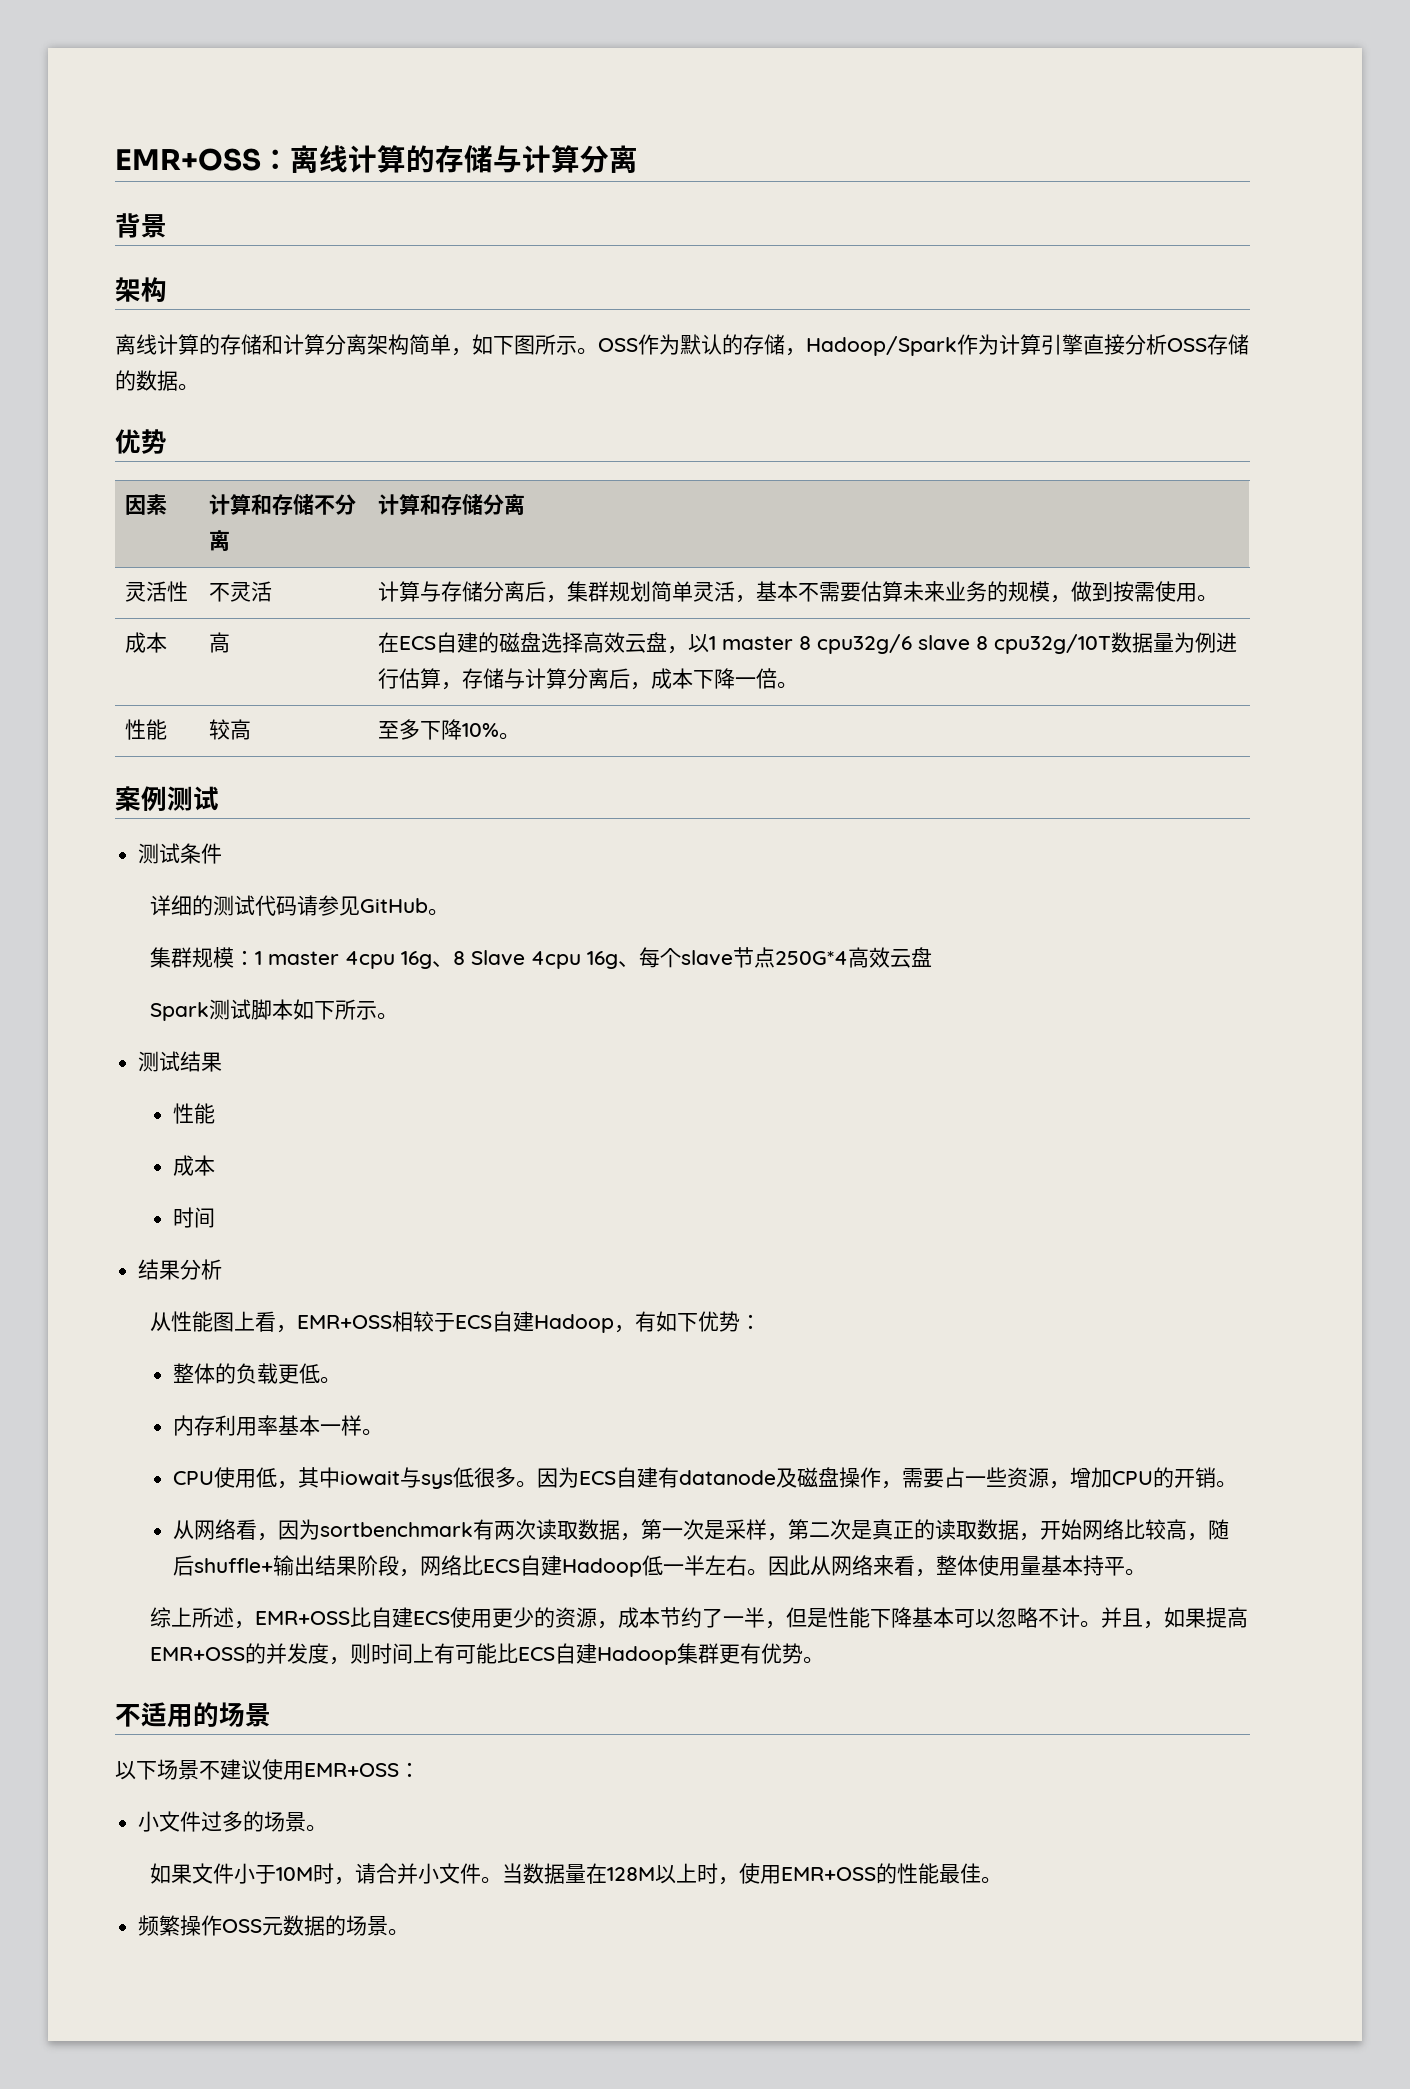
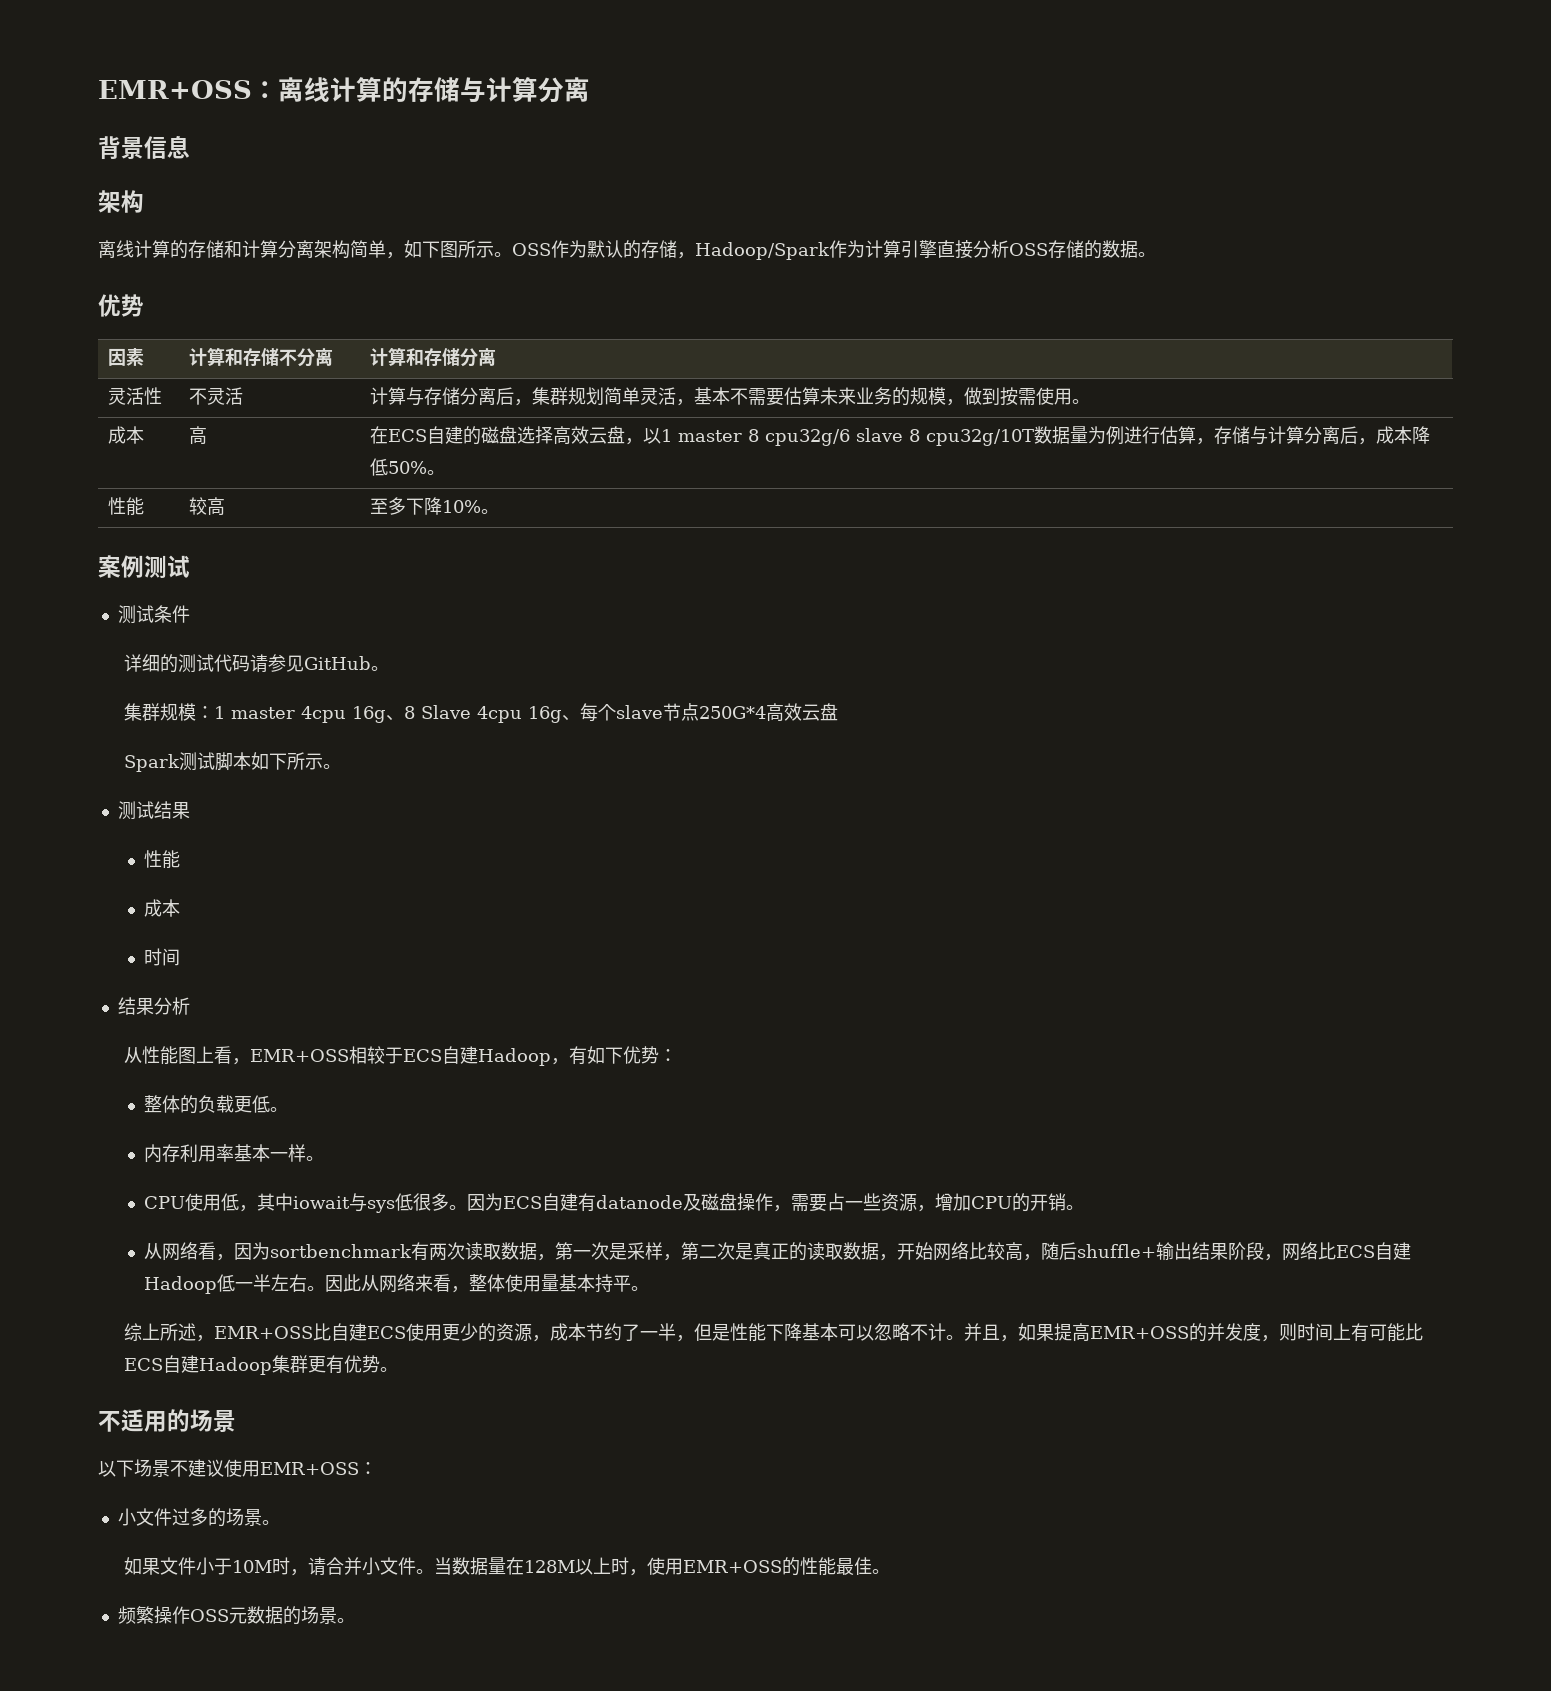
- 背景
+ 背景信息
- 成本 | 高 | 在ECS自建的磁盘选择高效云盘，以1 master 8 cpu32g/6 slave 8 cpu32g/10T数据量为例进行估算，存储与计算分离后，成本下降一倍。
+ 成本 | 高 | 在ECS自建的磁盘选择高效云盘，以1 master 8 cpu32g/6 slave 8 cpu32g/10T数据量为例进行估算，存储与计算分离后，成本降低50%。

